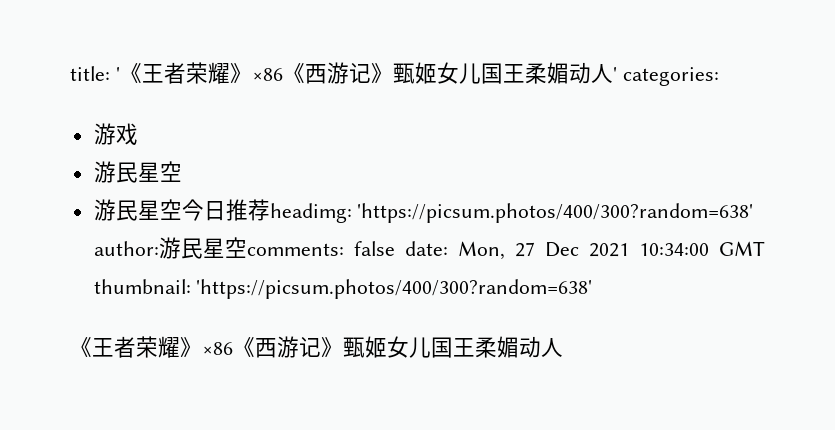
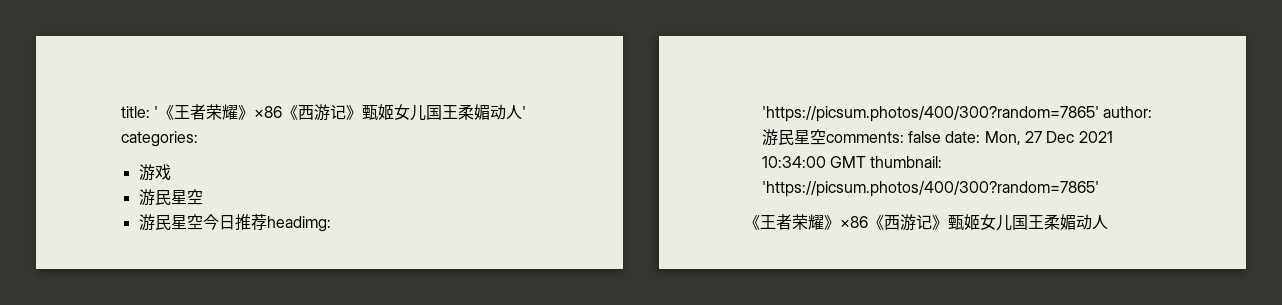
- 游民星空今日推荐headimg: 'https://picsum.photos/400/300?random=638' author:游民星空comments: false date: Mon, 27 Dec 2021 10:34:00 GMT thumbnail: 'https://picsum.photos/400/300?random=638'
+ 游民星空今日推荐headimg: 'https://picsum.photos/400/300?random=7865' author:游民星空comments: false date: Mon, 27 Dec 2021 10:34:00 GMT thumbnail: 'https://picsum.photos/400/300?random=7865'

